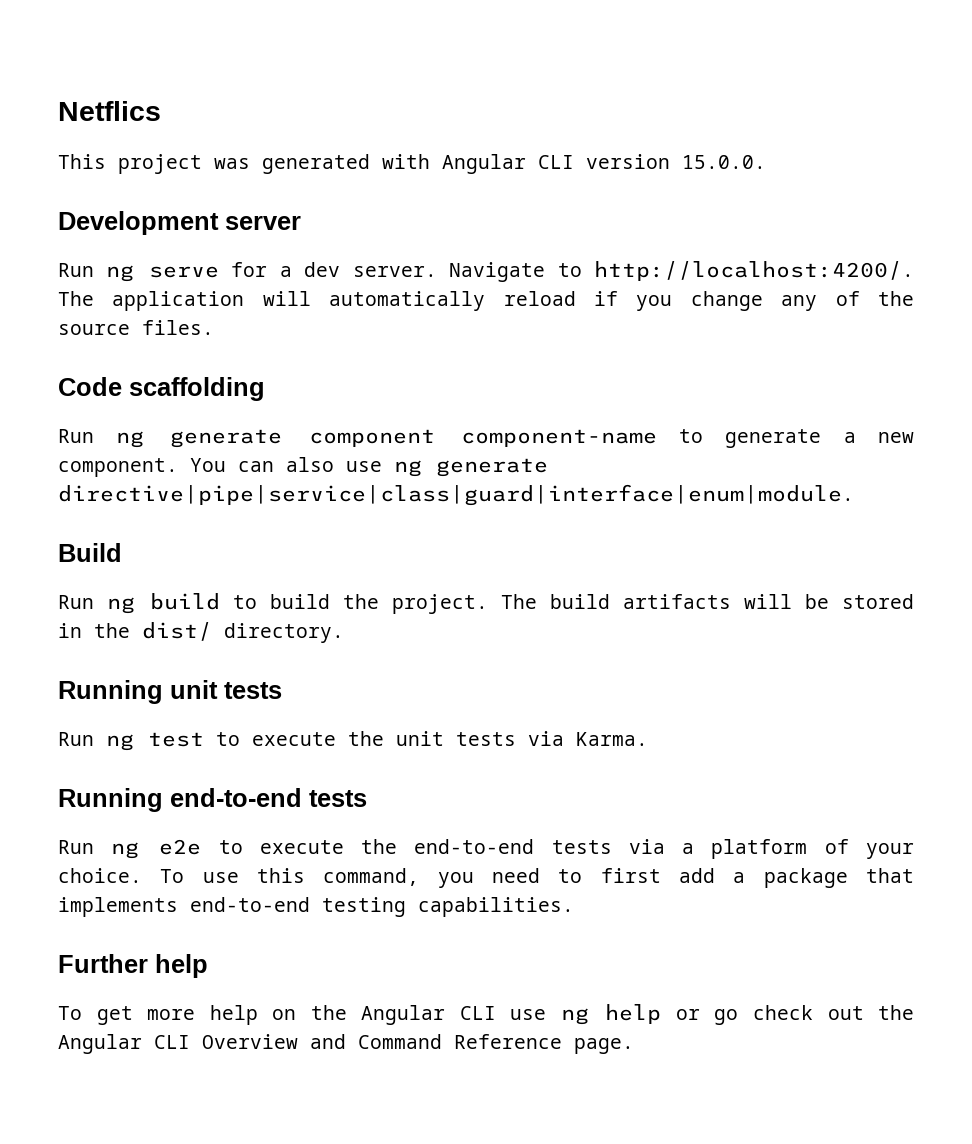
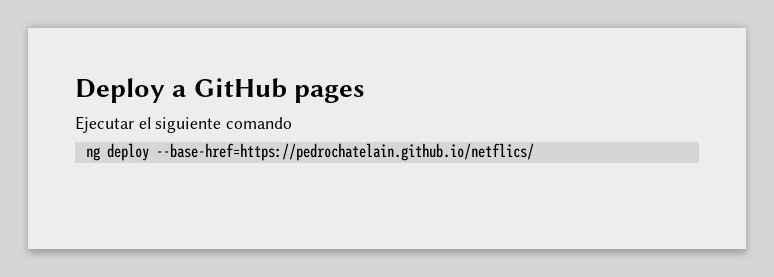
- Netflics
- This project was generated with Angular CLI version 15.0.0.
- Development server
- Run ng serve for a dev server. Navigate to http://localhost:4200/. The application will automatically reload if you change any of the source files.
- Code scaffolding
- Run ng generate component component-name to generate a new component. You can also use ng generate directive|pipe|service|class|guard|interface|enum|module.
- Build
- Run ng build to build the project. The build artifacts will be stored in the dist/ directory.
- Running unit tests
- Run ng test to execute the unit tests via Karma.
- Running end-to-end tests
- Run ng e2e to execute the end-to-end tests via a platform of your choice. To use this command, you need to first add a package that implements end-to-end testing capabilities.
- Further help
- To get more help on the Angular CLI use ng help or go check out the Angular CLI Overview and Command Reference page.
+ Deploy a GitHub pages
+ Ejecutar el siguiente comando
+ ng deploy --base-href=https://pedrochatelain.github.io/netflics/

